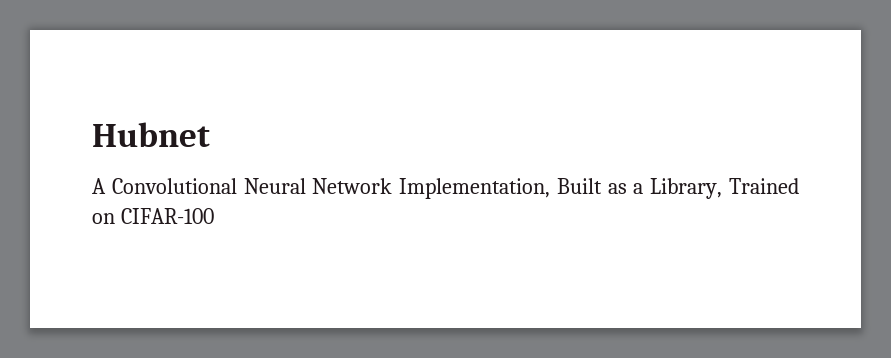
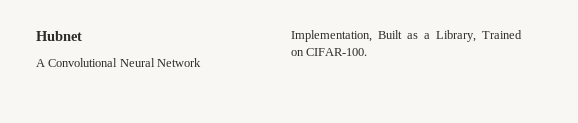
- A Convolutional Neural Network Implementation, Built as a Library, Trained on CIFAR-100
+ A Convolutional Neural Network Implementation, Built as a Library, Trained on CIFAR-100.

